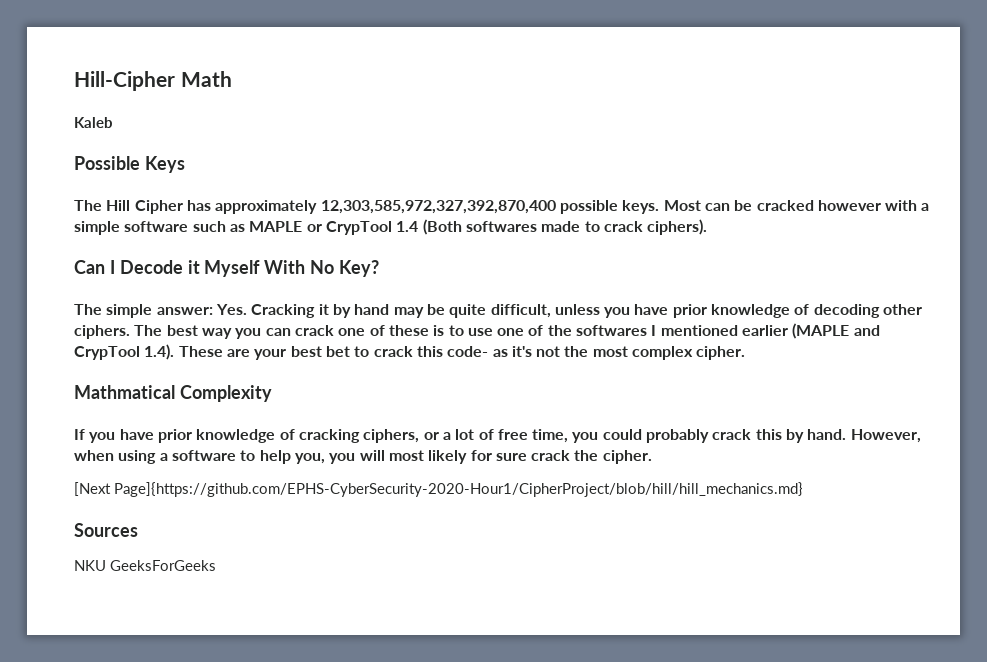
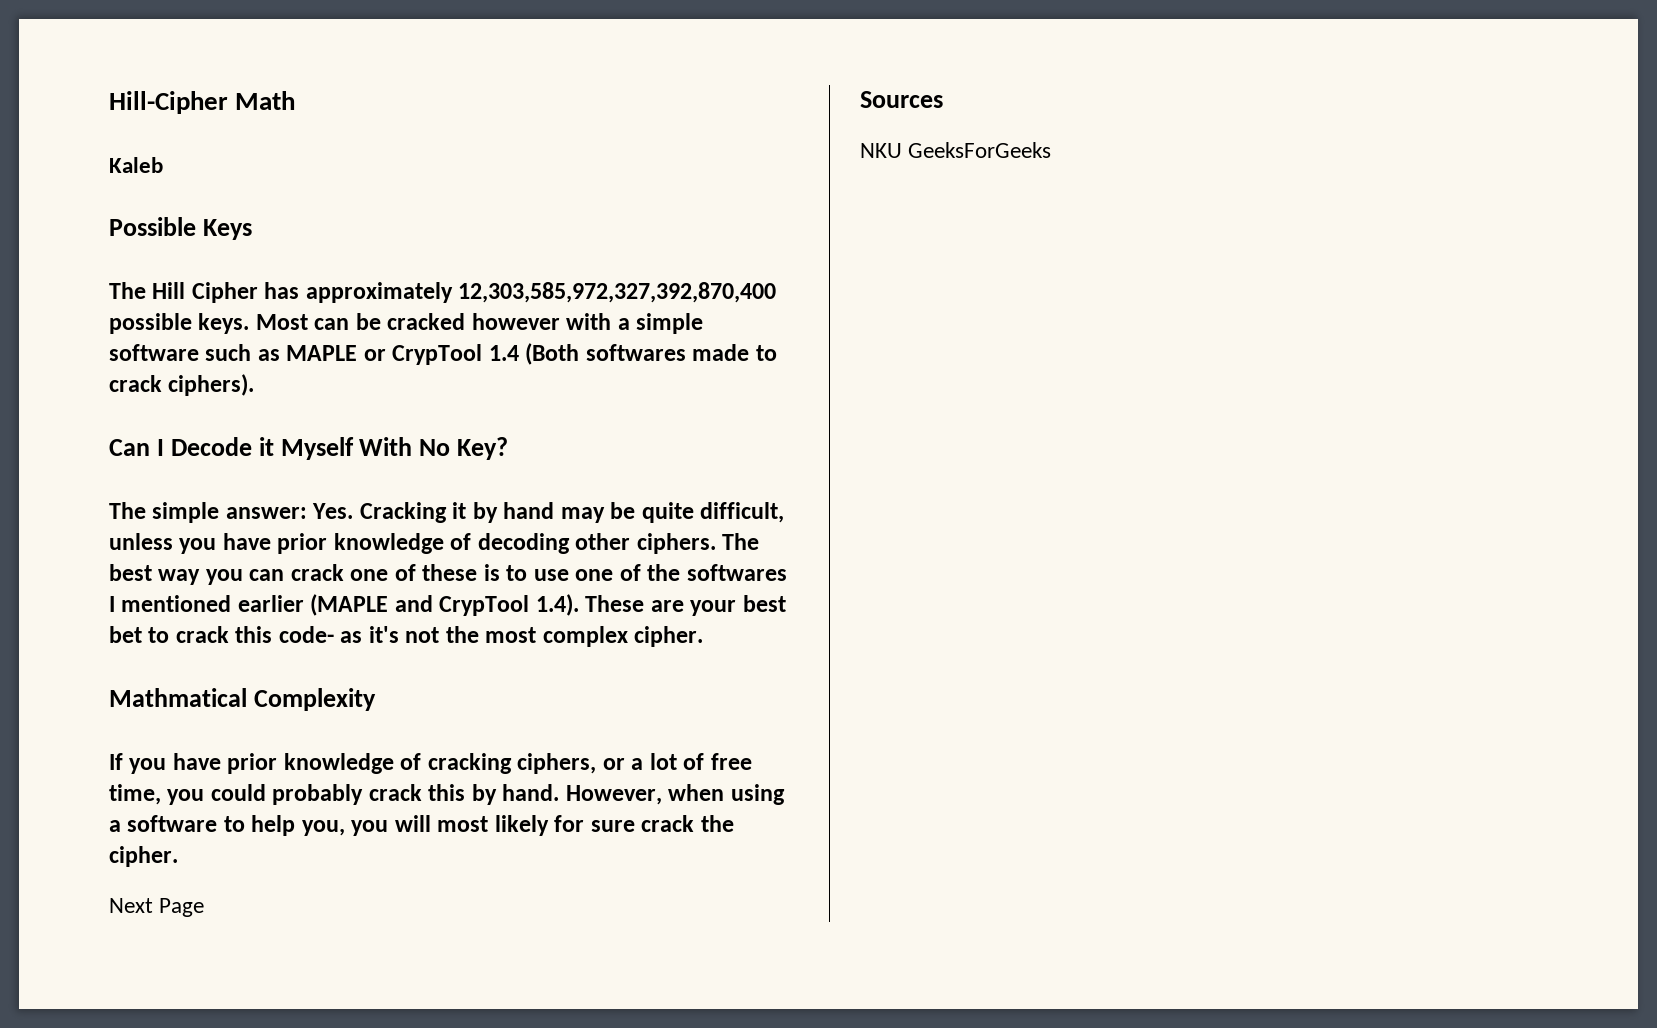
- [Next Page]{https://github.com/EPHS-CyberSecurity-2020-Hour1/CipherProject/blob/hill/hill_mechanics.md}
+ Next Page

